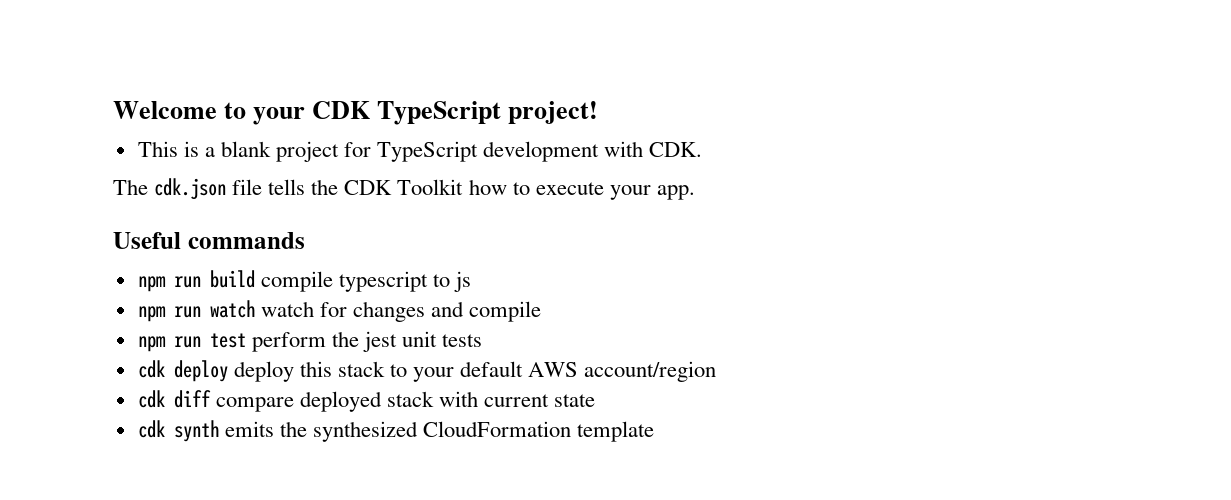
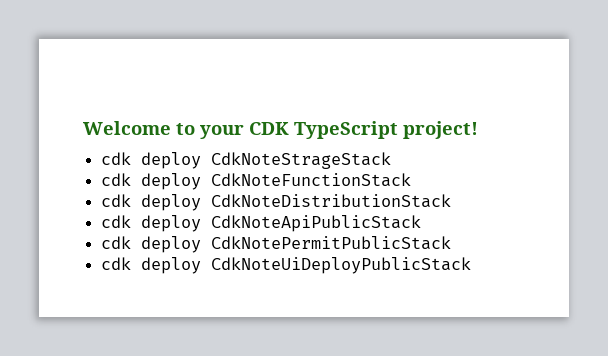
- This is a blank project for TypeScript development with CDK.
- The cdk.json file tells the CDK Toolkit how to execute your app.
- Useful commands
- npm run build compile typescript to js
- npm run watch watch for changes and compile
- npm run test perform the jest unit tests
- cdk deploy deploy this stack to your default AWS account/region
- cdk diff compare deployed stack with current state
- cdk synth emits the synthesized CloudFormation template
+ cdk deploy CdkNoteStrageStack
+ cdk deploy CdkNoteFunctionStack
+ cdk deploy CdkNoteDistributionStack
+ cdk deploy CdkNoteApiPublicStack
+ cdk deploy CdkNotePermitPublicStack
+ cdk deploy CdkNoteUiDeployPublicStack

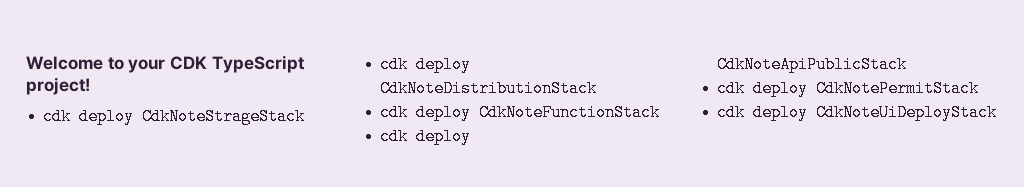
+ cdk deploy CdkNoteDistributionStack
  cdk deploy CdkNoteFunctionStack
- cdk deploy CdkNoteDistributionStack
- cdk deploy CdkNotePermitPublicStack
- cdk deploy CdkNoteUiDeployPublicStack
+ cdk deploy CdkNotePermitStack
+ cdk deploy CdkNoteUiDeployStack

